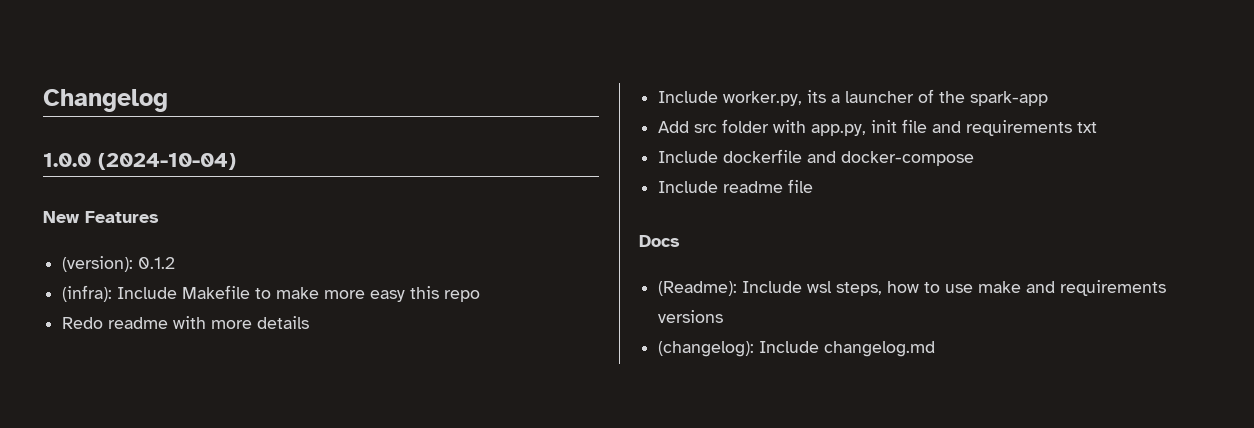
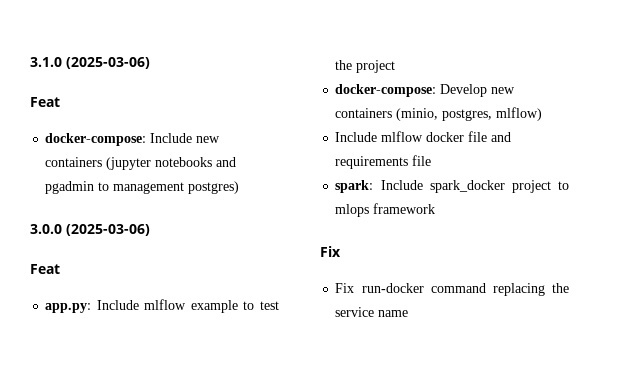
- Changelog
- 1.0.0 (2024-10-04)
- New Features
- (version): 0.1.2
- (infra): Include Makefile to make more easy this repo
- Redo readme with more details
- Include worker.py, its a launcher of the spark-app
- Add src folder with app.py, init file and requirements txt
- Include dockerfile and docker-compose
- Include readme file
- Docs
- (Readme): Include wsl steps, how to use make and requirements versions
- (changelog): Include changelog.md
+ 3.1.0 (2025-03-06)
+ Feat
+ docker-compose: Include new containers (jupyter notebooks and pgadmin to management postgres)
+ 3.0.0 (2025-03-06)
+ Feat
+ app.py: Include mlflow example to test the project
+ docker-compose: Develop new containers (minio, postgres, mlflow)
+ Include mlflow docker file and requirements file
+ spark: Include spark_docker project to mlops framework
+ Fix
+ Fix run-docker command replacing the service name

